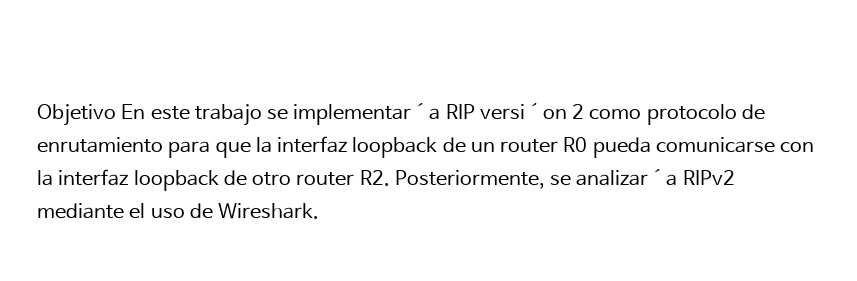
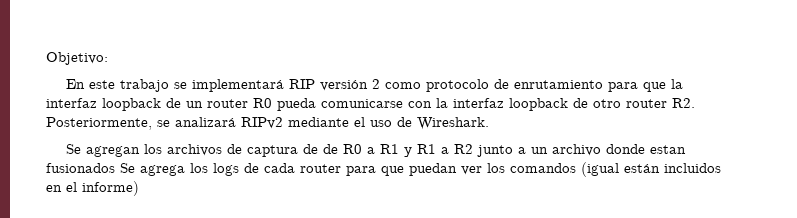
- Objetivo En este trabajo se implementar´a RIP versi´on 2 como protocolo de enrutamiento para que la interfaz loopback de un router R0 pueda comunicarse con la interfaz loopback de otro router R2. Posteriormente, se analizar´a RIPv2 mediante el uso de Wireshark.
+ Objetivo:
+ En este trabajo se implementará RIP versión 2 como protocolo de enrutamiento para que la interfaz loopback de un router R0 pueda comunicarse con la interfaz loopback de otro router R2. Posteriormente, se analizará RIPv2 mediante el uso de Wireshark.
+ Se agregan los archivos de captura de de R0 a R1 y R1 a R2 junto a un archivo donde estan fusionados Se agrega los logs de cada router para que puedan ver los comandos (igual están incluidos en el informe)

